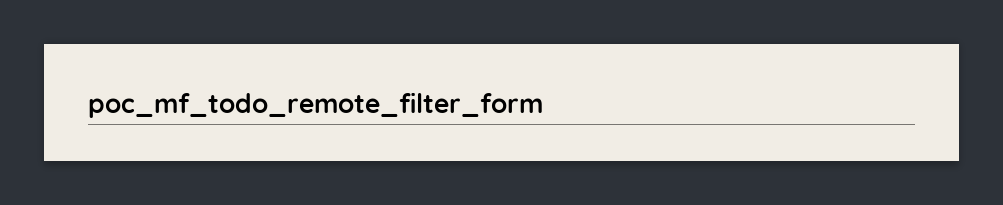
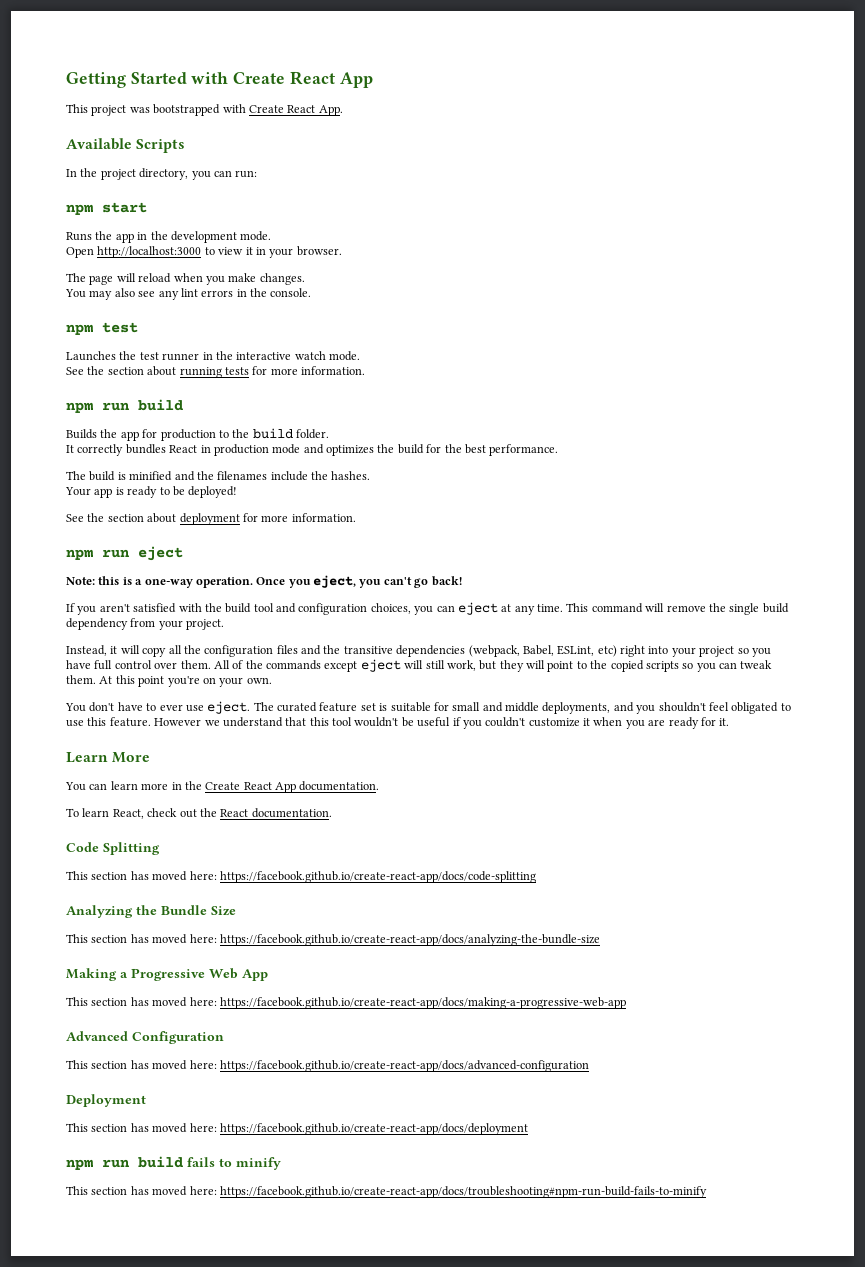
- poc_mf_todo_remote_filter_form
+ Getting Started with Create React App
+ This project was bootstrapped with Create React App.
+ Available Scripts
+ In the project directory, you can run:
+ npm start
+ Runs the app in the development mode.
+ Open http://localhost:3000 to view it in your browser.
+ The page will reload when you make changes.
+ You may also see any lint errors in the console.
+ npm test
+ Launches the test runner in the interactive watch mode.
+ See the section about running tests for more information.
+ npm run build
+ Builds the app for production to the build folder.
+ It correctly bundles React in production mode and optimizes the build for the best performance.
+ The build is minified and the filenames include the hashes.
+ Your app is ready to be deployed!
+ See the section about deployment for more information.
+ npm run eject
+ Note: this is a one-way operation. Once you eject, you can't go back!
+ If you aren't satisfied with the build tool and configuration choices, you can eject at any time. This command will remove the single build dependency from your project.
+ Instead, it will copy all the configuration files and the transitive dependencies (webpack, Babel, ESLint, etc) right into your project so you have full control over them. All of the commands except eject will still work, but they will point to the copied scripts so you can tweak them. At this point you're on your own.
+ You don't have to ever use eject. The curated feature set is suitable for small and middle deployments, and you shouldn't feel obligated to use this feature. However we understand that this tool wouldn't be useful if you couldn't customize it when you are ready for it.
+ Learn More
+ You can learn more in the Create React App documentation.
+ To learn React, check out the React documentation.
+ Code Splitting
+ This section has moved here: https://facebook.github.io/create-react-app/docs/code-splitting
+ Analyzing the Bundle Size
+ This section has moved here: https://facebook.github.io/create-react-app/docs/analyzing-the-bundle-size
+ Making a Progressive Web App
+ This section has moved here: https://facebook.github.io/create-react-app/docs/making-a-progressive-web-app
+ Advanced Configuration
+ This section has moved here: https://facebook.github.io/create-react-app/docs/advanced-configuration
+ Deployment
+ This section has moved here: https://facebook.github.io/create-react-app/docs/deployment
+ npm run build fails to minify
+ This section has moved here: https://facebook.github.io/create-react-app/docs/troubleshooting#npm-run-build-fails-to-minify

